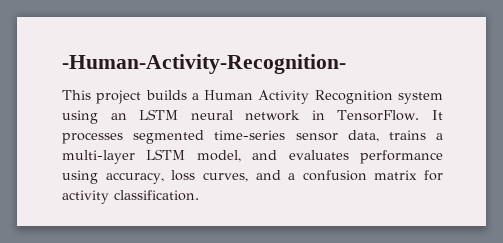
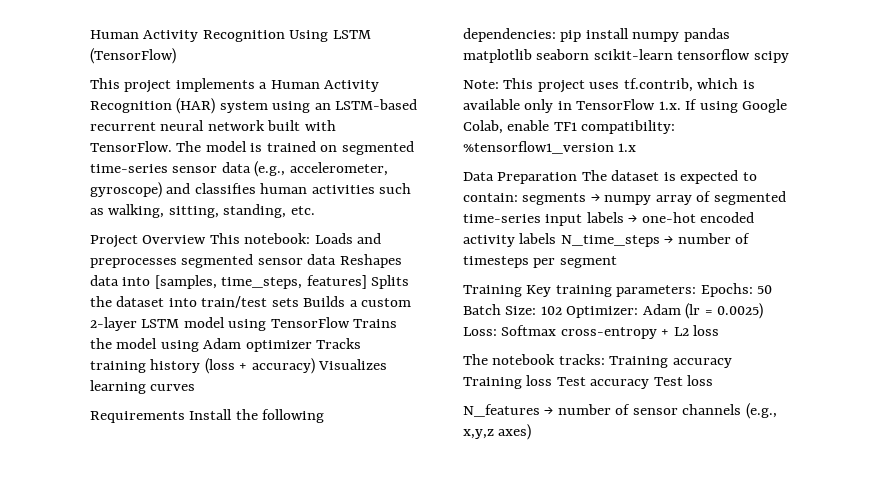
- -Human-Activity-Recognition-
- This project builds a Human Activity Recognition system using an LSTM neural network in TensorFlow. It processes segmented time-series sensor data, trains a multi-layer LSTM model, and evaluates performance using accuracy, loss curves, and a confusion matrix for activity classification.
+ Human Activity Recognition Using LSTM (TensorFlow)
+ This project implements a Human Activity Recognition (HAR) system using an LSTM-based recurrent neural network built with TensorFlow. The model is trained on segmented time-series sensor data (e.g., accelerometer, gyroscope) and classifies human activities such as walking, sitting, standing, etc.
+ Project Overview This notebook: Loads and preprocesses segmented sensor data Reshapes data into [samples, time_steps, features] Splits the dataset into train/test sets Builds a custom 2-layer LSTM model using TensorFlow Trains the model using Adam optimizer Tracks training history (loss + accuracy) Visualizes learning curves
+ Requirements Install the following dependencies: pip install numpy pandas matplotlib seaborn scikit-learn tensorflow scipy
+ Note: This project uses tf.contrib, which is available only in TensorFlow 1.x. If using Google Colab, enable TF1 compatibility: %tensorflow1_version 1.x
+ Data Preparation The dataset is expected to contain: segments → numpy array of segmented time-series input labels → one-hot encoded activity labels N_time_steps → number of timesteps per segment
+ Training Key training parameters: Epochs: 50 Batch Size: 102 Optimizer: Adam (lr = 0.0025) Loss: Softmax cross-entropy + L2 loss
+ The notebook tracks: Training accuracy Training loss Test accuracy Test loss
+ N_features → number of sensor channels (e.g., x,y,z axes)

